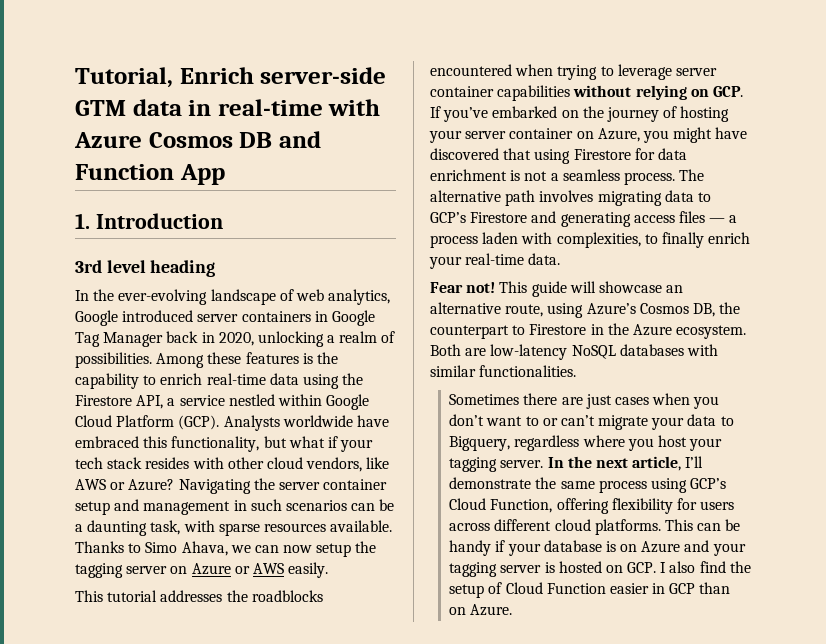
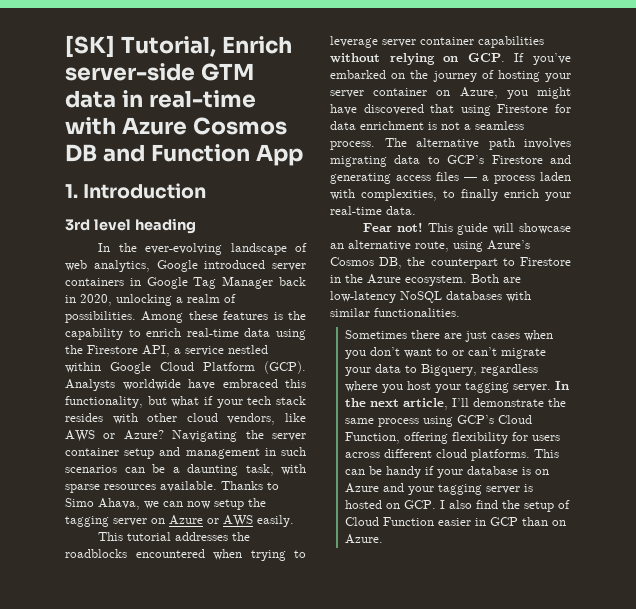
- Tutorial, Enrich server-side GTM data in real-time with Azure Cosmos DB and Function App
+ [SK] Tutorial, Enrich server-side GTM data in real-time with Azure Cosmos DB and Function App

